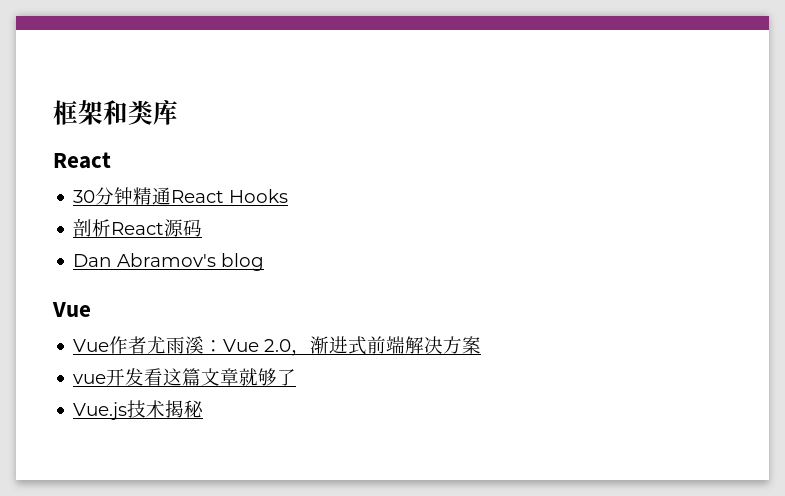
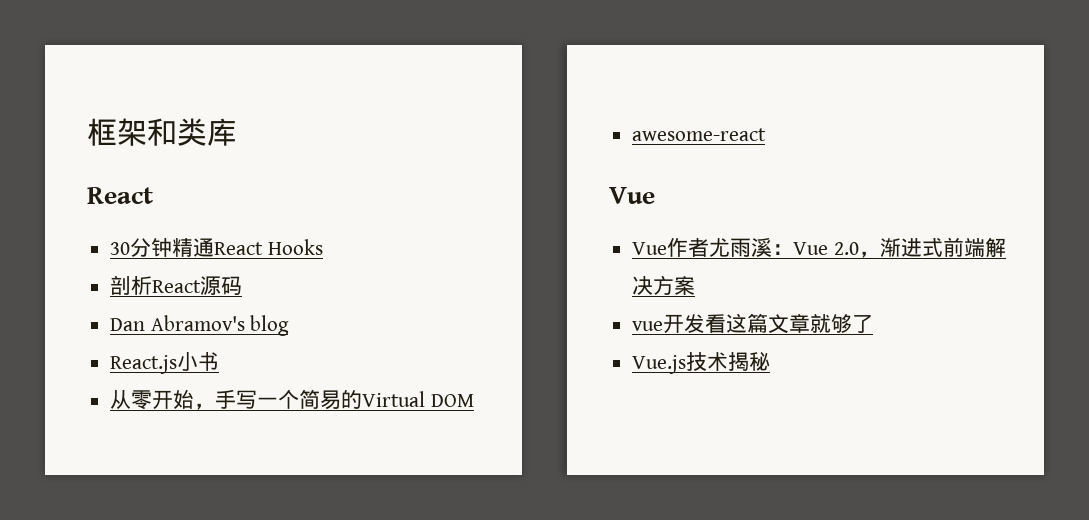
+ React.js小书
+ 从零开始，手写一个简易的Virtual DOM
+ awesome-react

